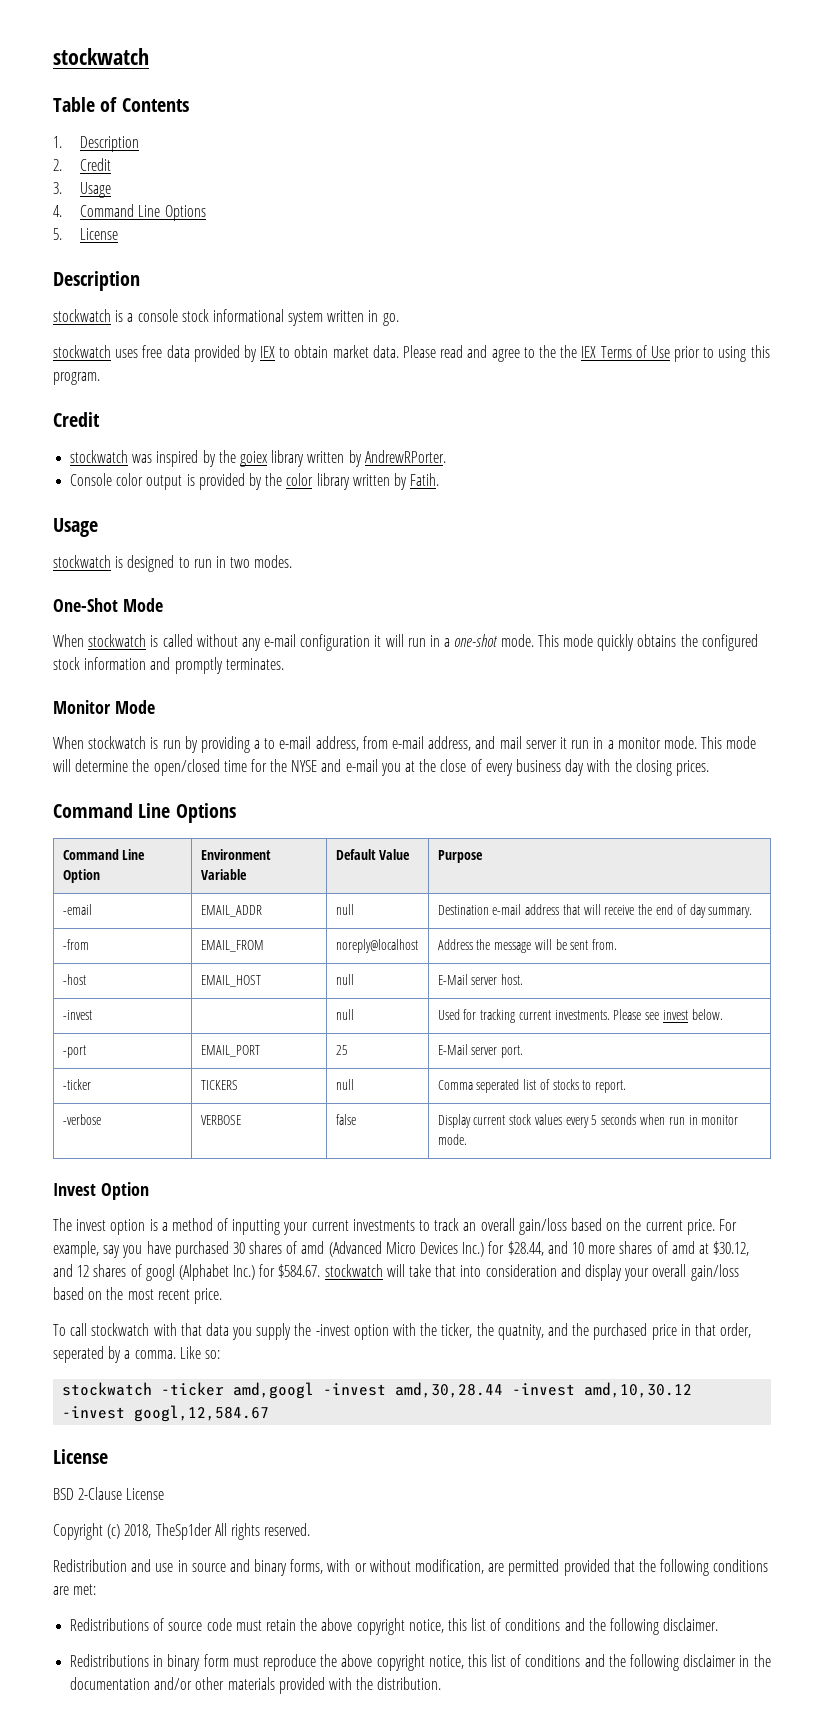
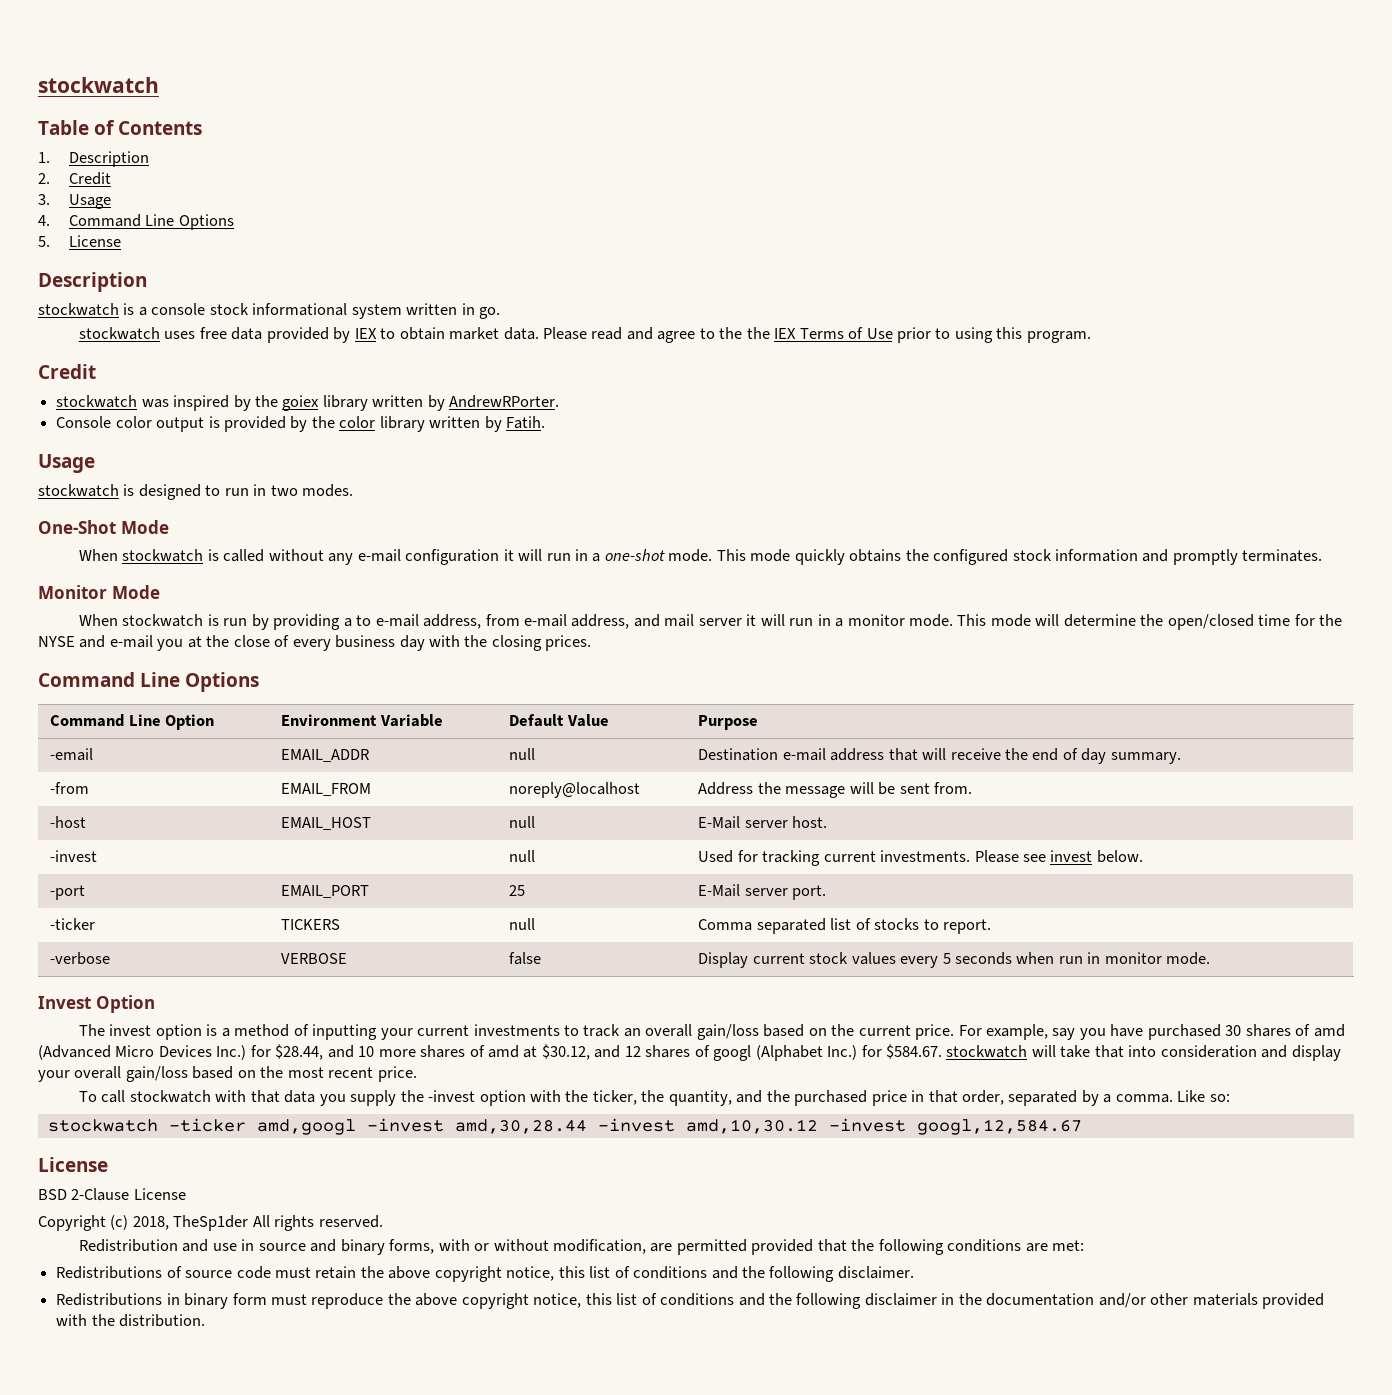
- When stockwatch is run by providing a to e-mail address, from e-mail address, and mail server it run in a monitor mode.
+ When stockwatch is run by providing a to e-mail address, from e-mail address, and mail server it will run in a monitor mode.
- -ticker | TICKERS | null | Comma seperated list of stocks to report.
+ -ticker | TICKERS | null | Comma separated list of stocks to report.
- To call stockwatch with that data you supply the -invest option with the ticker, the quatnity, and the purchased price in that order, seperated by a comma.
+ To call stockwatch with that data you supply the -invest option with the ticker, the quantity, and the purchased price in that order, separated by a comma.

